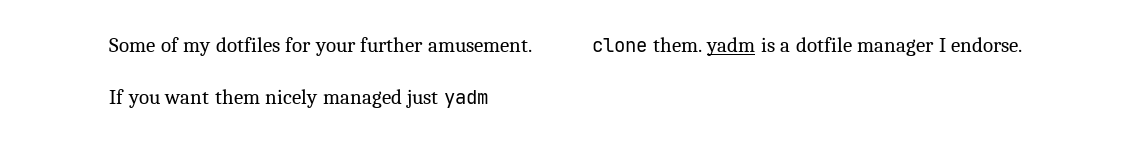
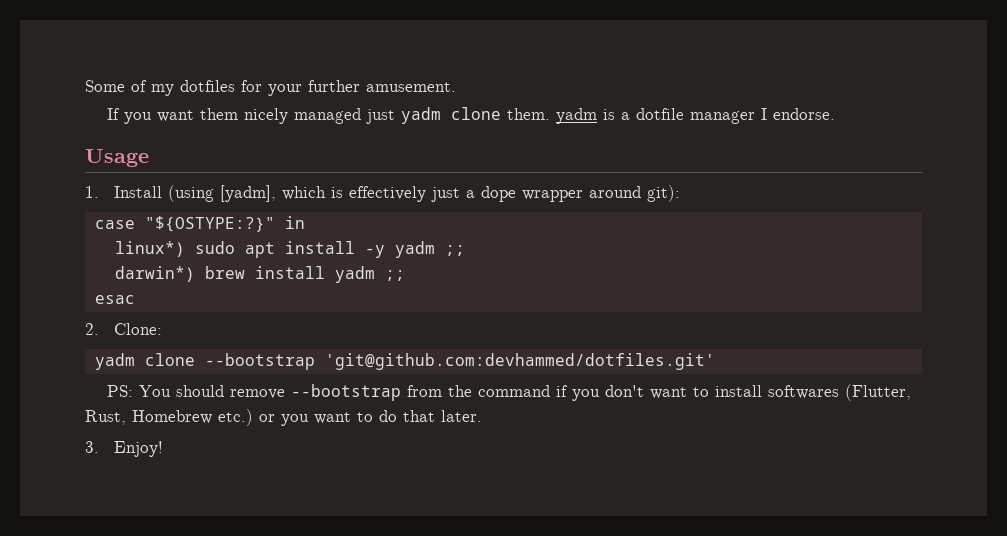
+ Usage
+ 1. Install (using [yadm], which is effectively just a dope wrapper around git):
+ case "${OSTYPE:?}" in
+ linux*) sudo apt install -y yadm ;;
+ darwin*) brew install yadm ;;
+ esac
+ 2. Clone:
+ yadm clone --bootstrap 'git@github.com:devhammed/dotfiles.git'
+ PS: You should remove --bootstrap from the command if you don't want to install softwares (Flutter, Rust, Homebrew etc.) or you want to do that later.
+ 3. Enjoy!

